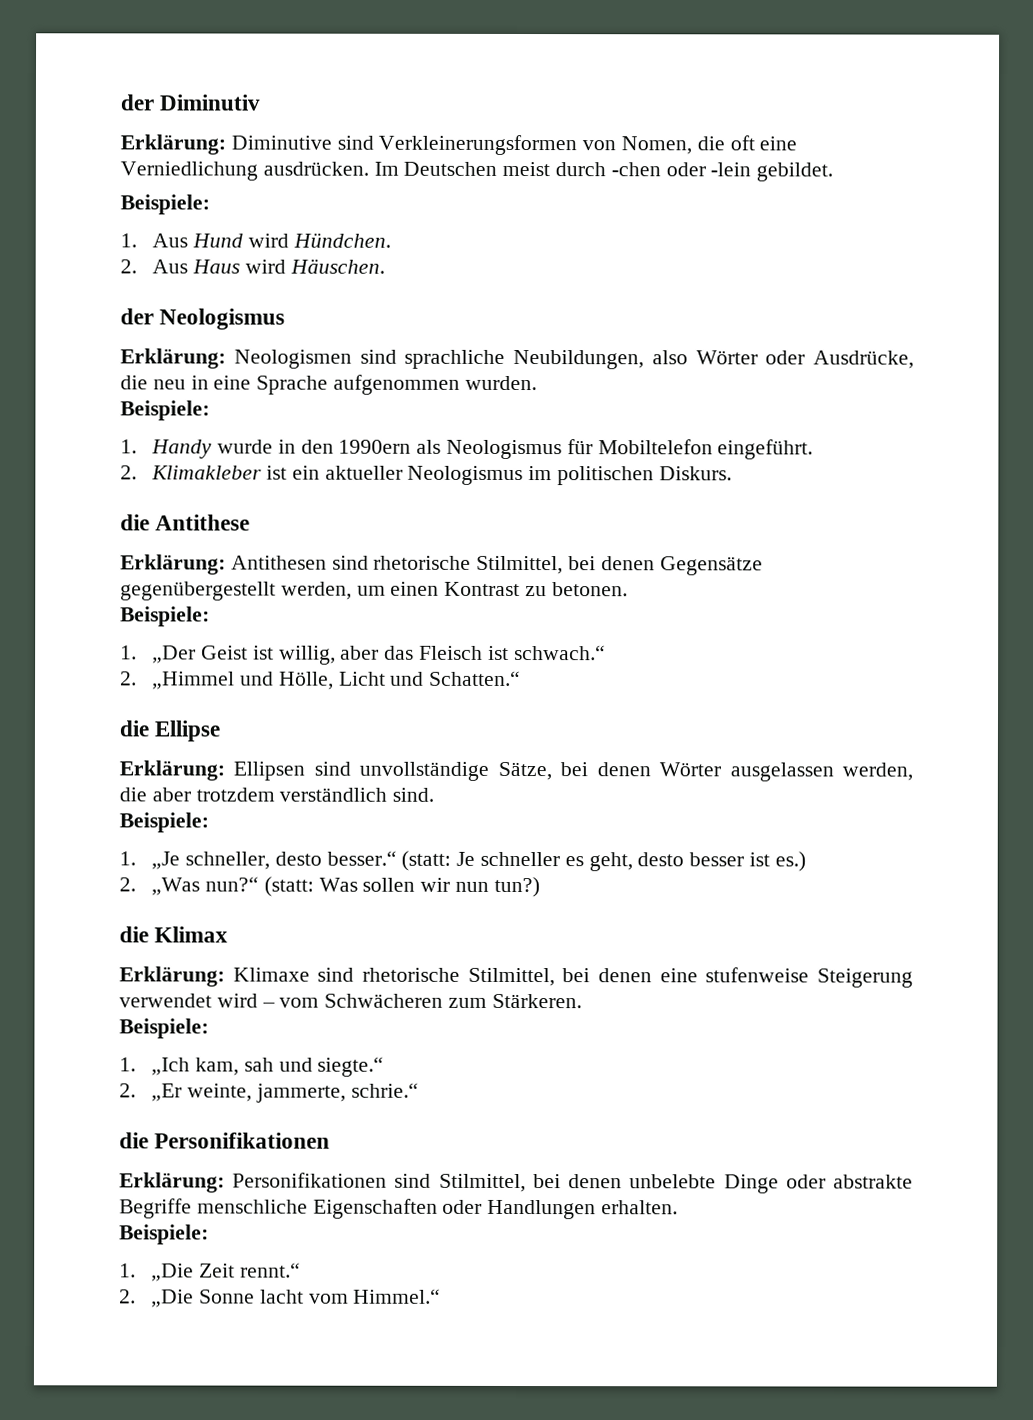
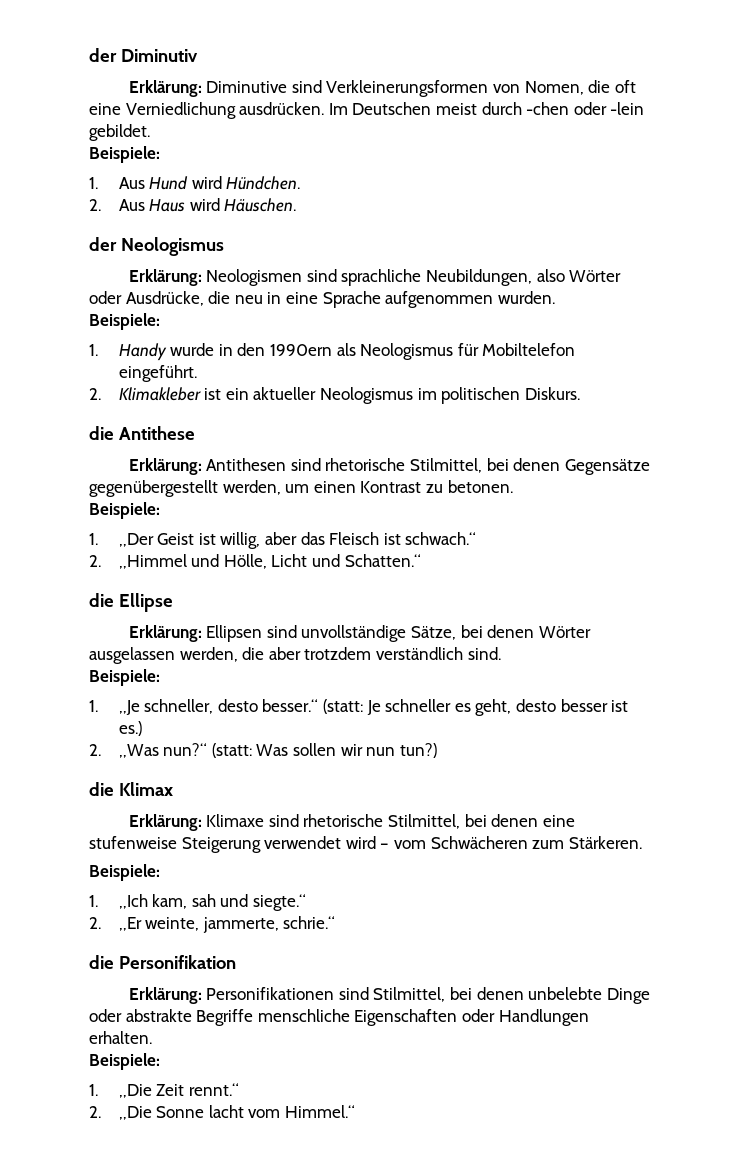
- die Personifikationen
+ die Personifikation

